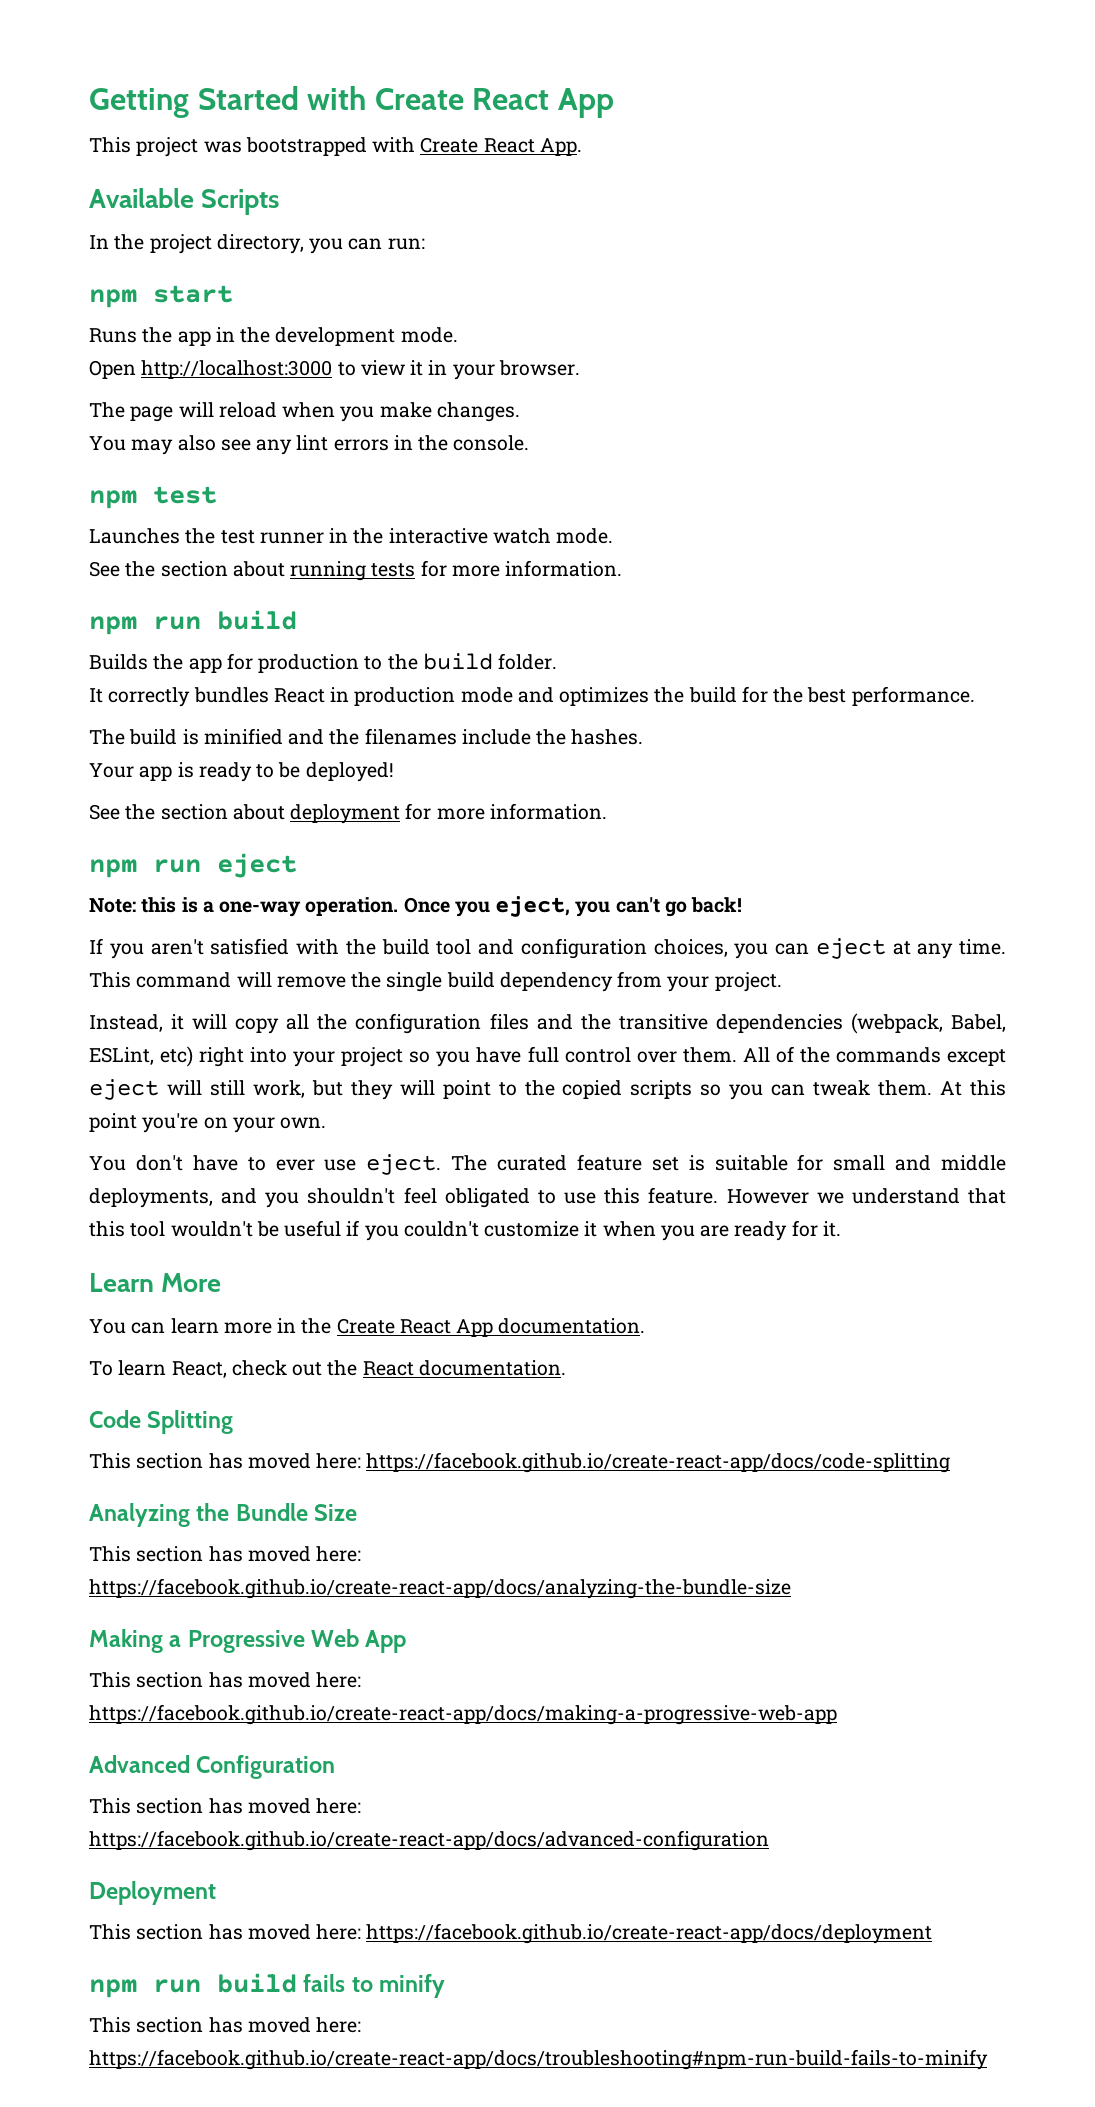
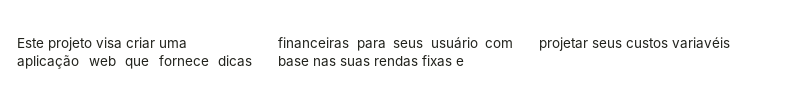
- Getting Started with Create React App
- This project was bootstrapped with Create React App.
- Available Scripts
- In the project directory, you can run:
- npm start
- Runs the app in the development mode.
- Open http://localhost:3000 to view it in your browser.
- The page will reload when you make changes.
- You may also see any lint errors in the console.
- npm test
- Launches the test runner in the interactive watch mode.
- See the section about running tests for more information.
- npm run build
- Builds the app for production to the build folder.
- It correctly bundles React in production mode and optimizes the build for the best performance.
- The build is minified and the filenames include the hashes.
- Your app is ready to be deployed!
- See the section about deployment for more information.
- npm run eject
- Note: this is a one-way operation. Once you eject, you can't go back!
- If you aren't satisfied with the build tool and configuration choices, you can eject at any time. This command will remove the single build dependency from your project.
- Instead, it will copy all the configuration files and the transitive dependencies (webpack, Babel, ESLint, etc) right into your project so you have full control over them. All of the commands except eject will still work, but they will point to the copied scripts so you can tweak them. At this point you're on your own.
- You don't have to ever use eject. The curated feature set is suitable for small and middle deployments, and you shouldn't feel obligated to use this feature. However we understand that this tool wouldn't be useful if you couldn't customize it when you are ready for it.
- Learn More
- You can learn more in the Create React App documentation.
- To learn React, check out the React documentation.
- Code Splitting
- This section has moved here: https://facebook.github.io/create-react-app/docs/code-splitting
- Analyzing the Bundle Size
- This section has moved here: https://facebook.github.io/create-react-app/docs/analyzing-the-bundle-size
- Making a Progressive Web App
- This section has moved here: https://facebook.github.io/create-react-app/docs/making-a-progressive-web-app
- Advanced Configuration
- This section has moved here: https://facebook.github.io/create-react-app/docs/advanced-configuration
- Deployment
- This section has moved here: https://facebook.github.io/create-react-app/docs/deployment
- npm run build fails to minify
- This section has moved here: https://facebook.github.io/create-react-app/docs/troubleshooting#npm-run-build-fails-to-minify
+ Este projeto visa criar uma aplicação web que fornece dicas financeiras para seus usuário com base nas suas rendas fixas e projetar seus custos variavéis

